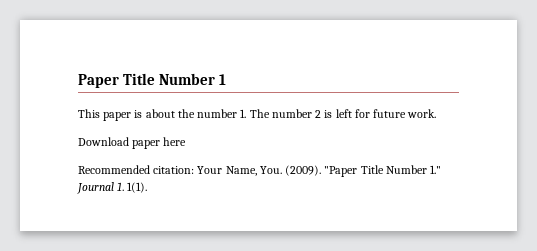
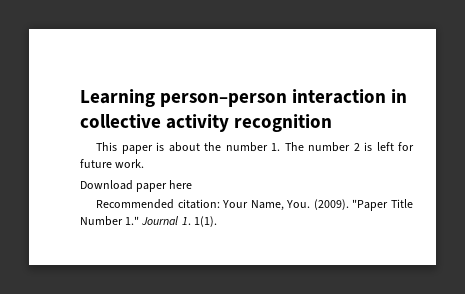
- Paper Title Number 1
+ Learning person–person interaction in collective activity recognition

